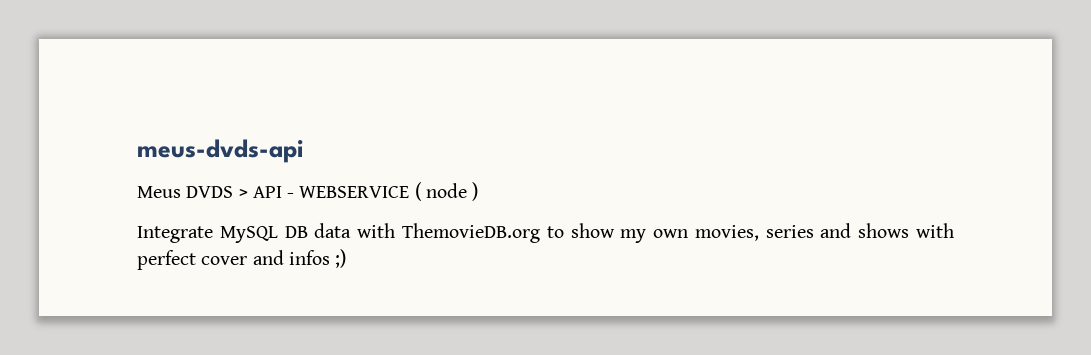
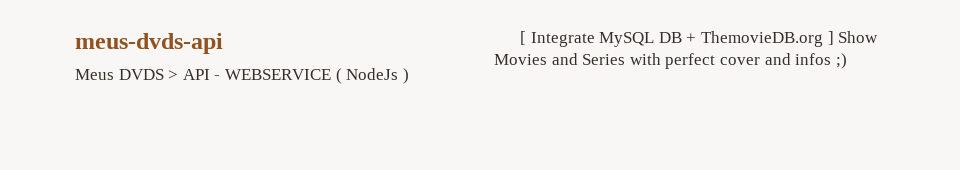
- Meus DVDS > API - WEBSERVICE ( node )
+ Meus DVDS > API - WEBSERVICE ( NodeJs )
- Integrate MySQL DB data with ThemovieDB.org to show my own movies, series and shows with perfect cover and infos ;)
+ [ Integrate MySQL DB + ThemovieDB.org ] Show Movies and Series with perfect cover and infos ;)

